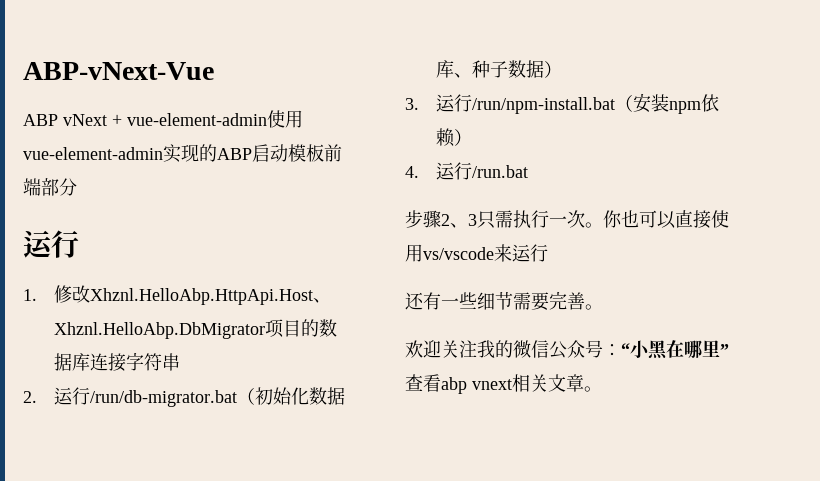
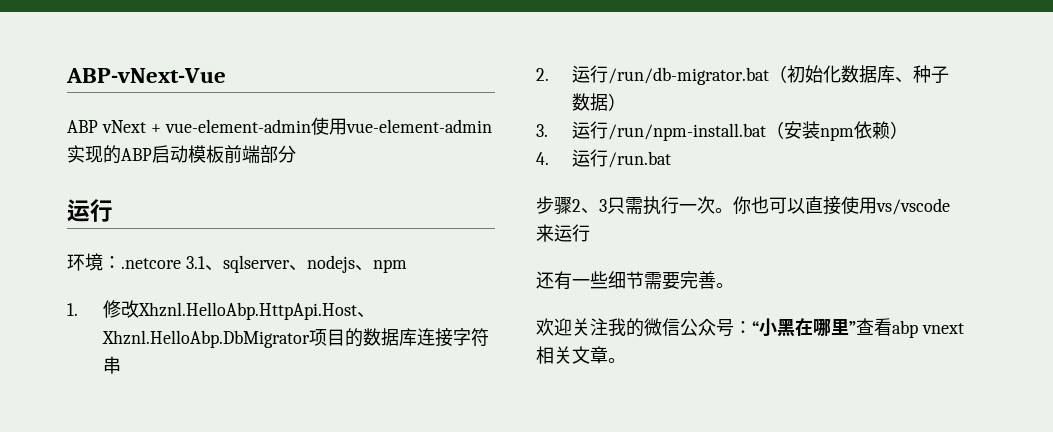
+ 环境：.netcore 3.1、sqlserver、nodejs、npm

